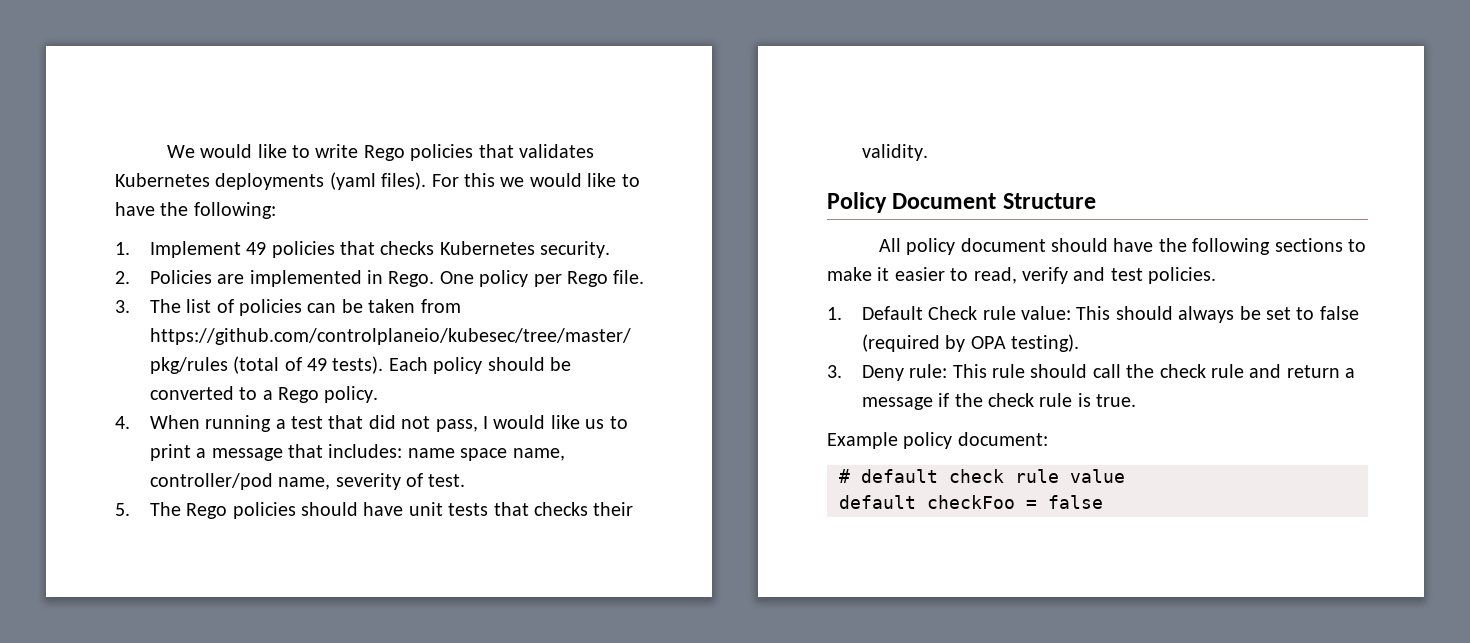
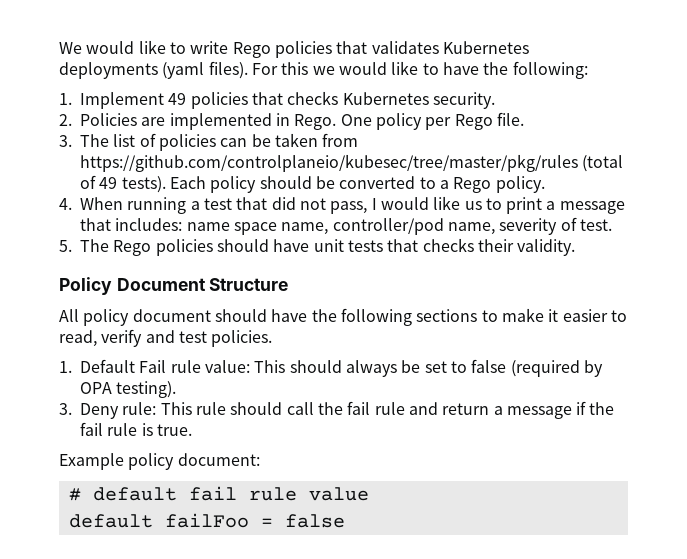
- 1. Default Check rule value: This should always be set to false (required by OPA testing).
+ 1. Default Fail rule value: This should always be set to false (required by OPA testing).
- 3. Deny rule: This rule should call the check rule and return a message if the check rule is true.
+ 3. Deny rule: This rule should call the fail rule and return a message if the fail rule is true.
- # default check rule value
+ # default fail rule value
- default checkFoo = false
+ default failFoo = false

